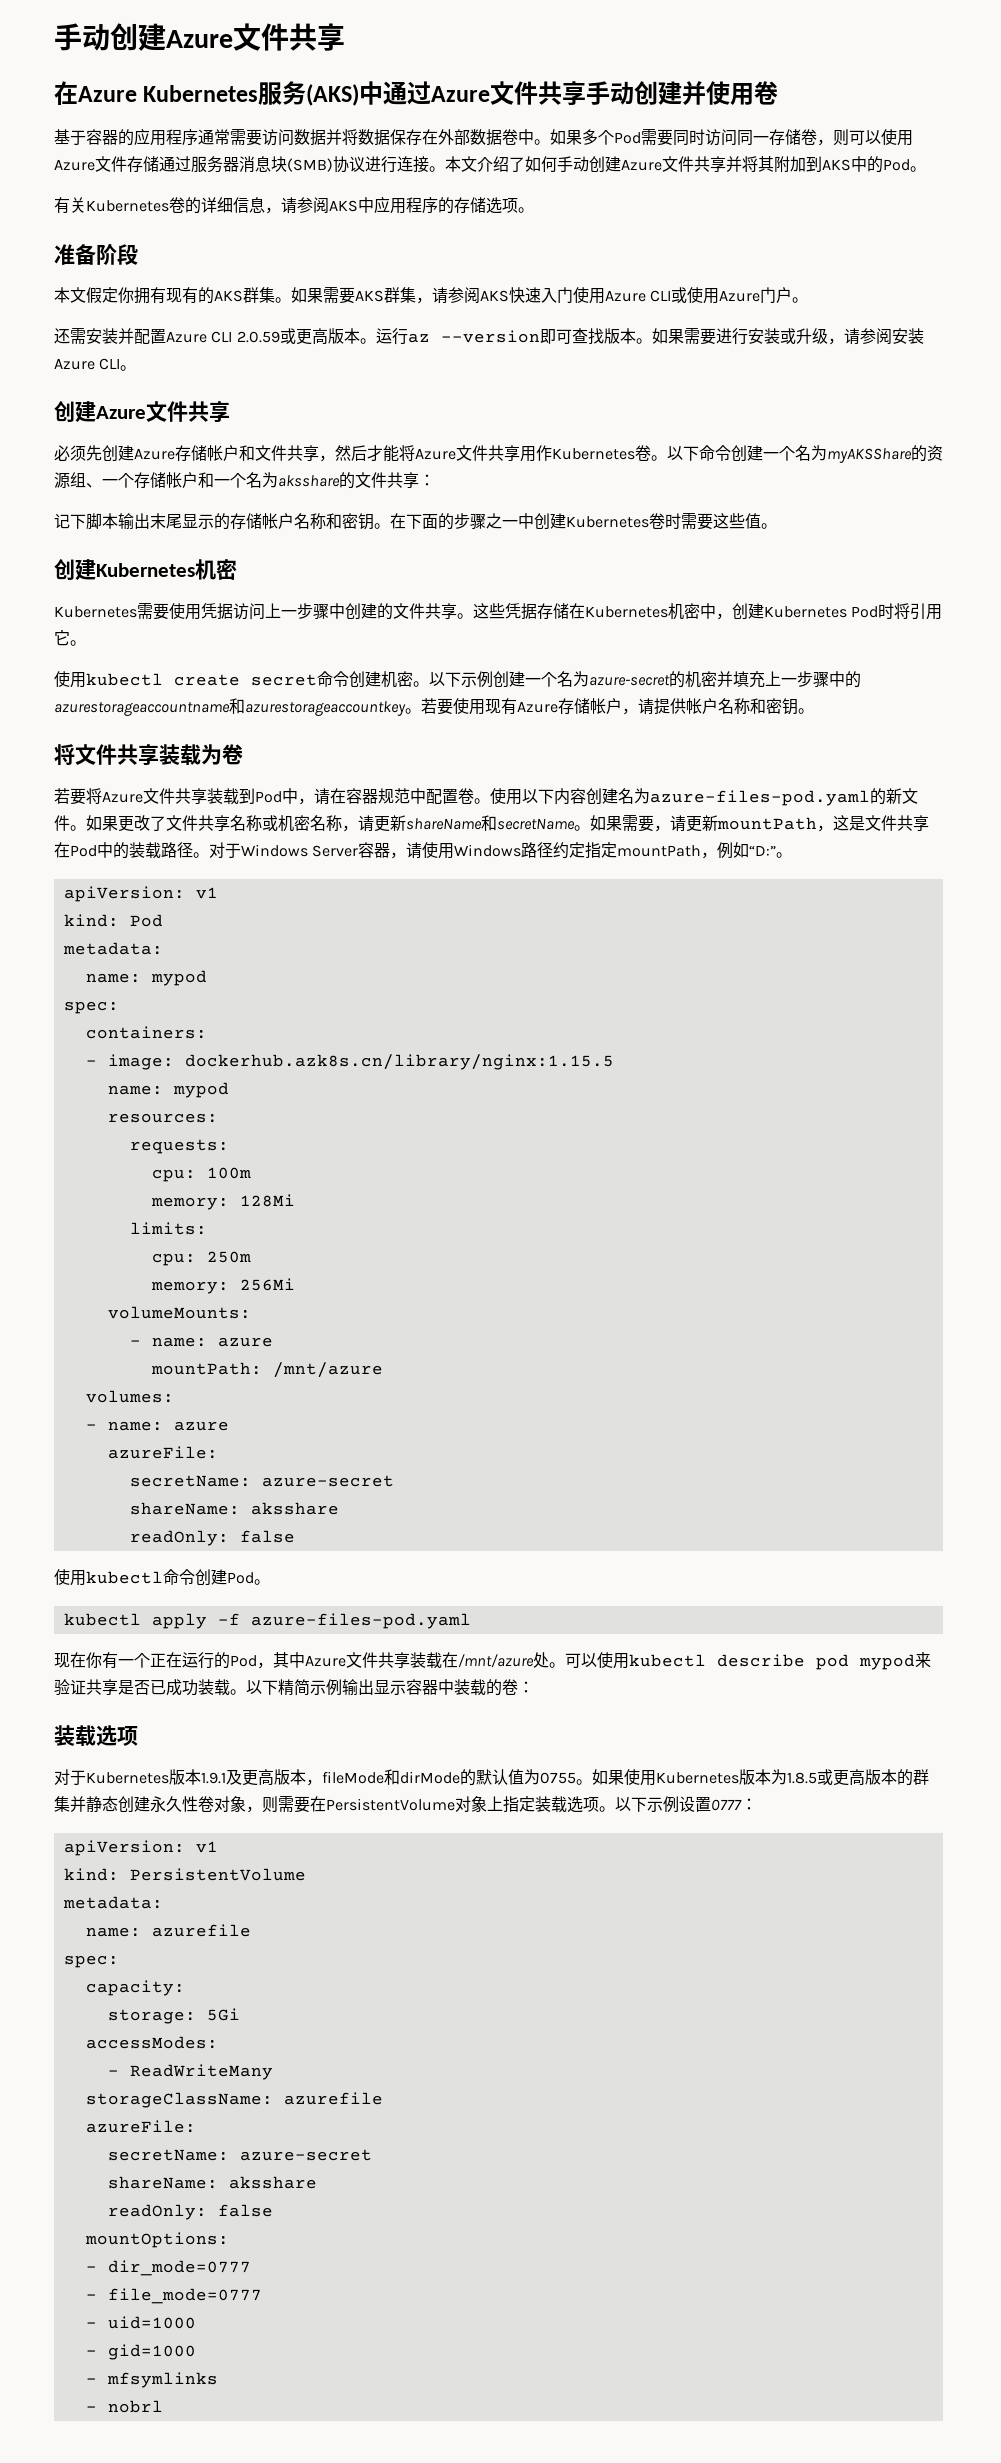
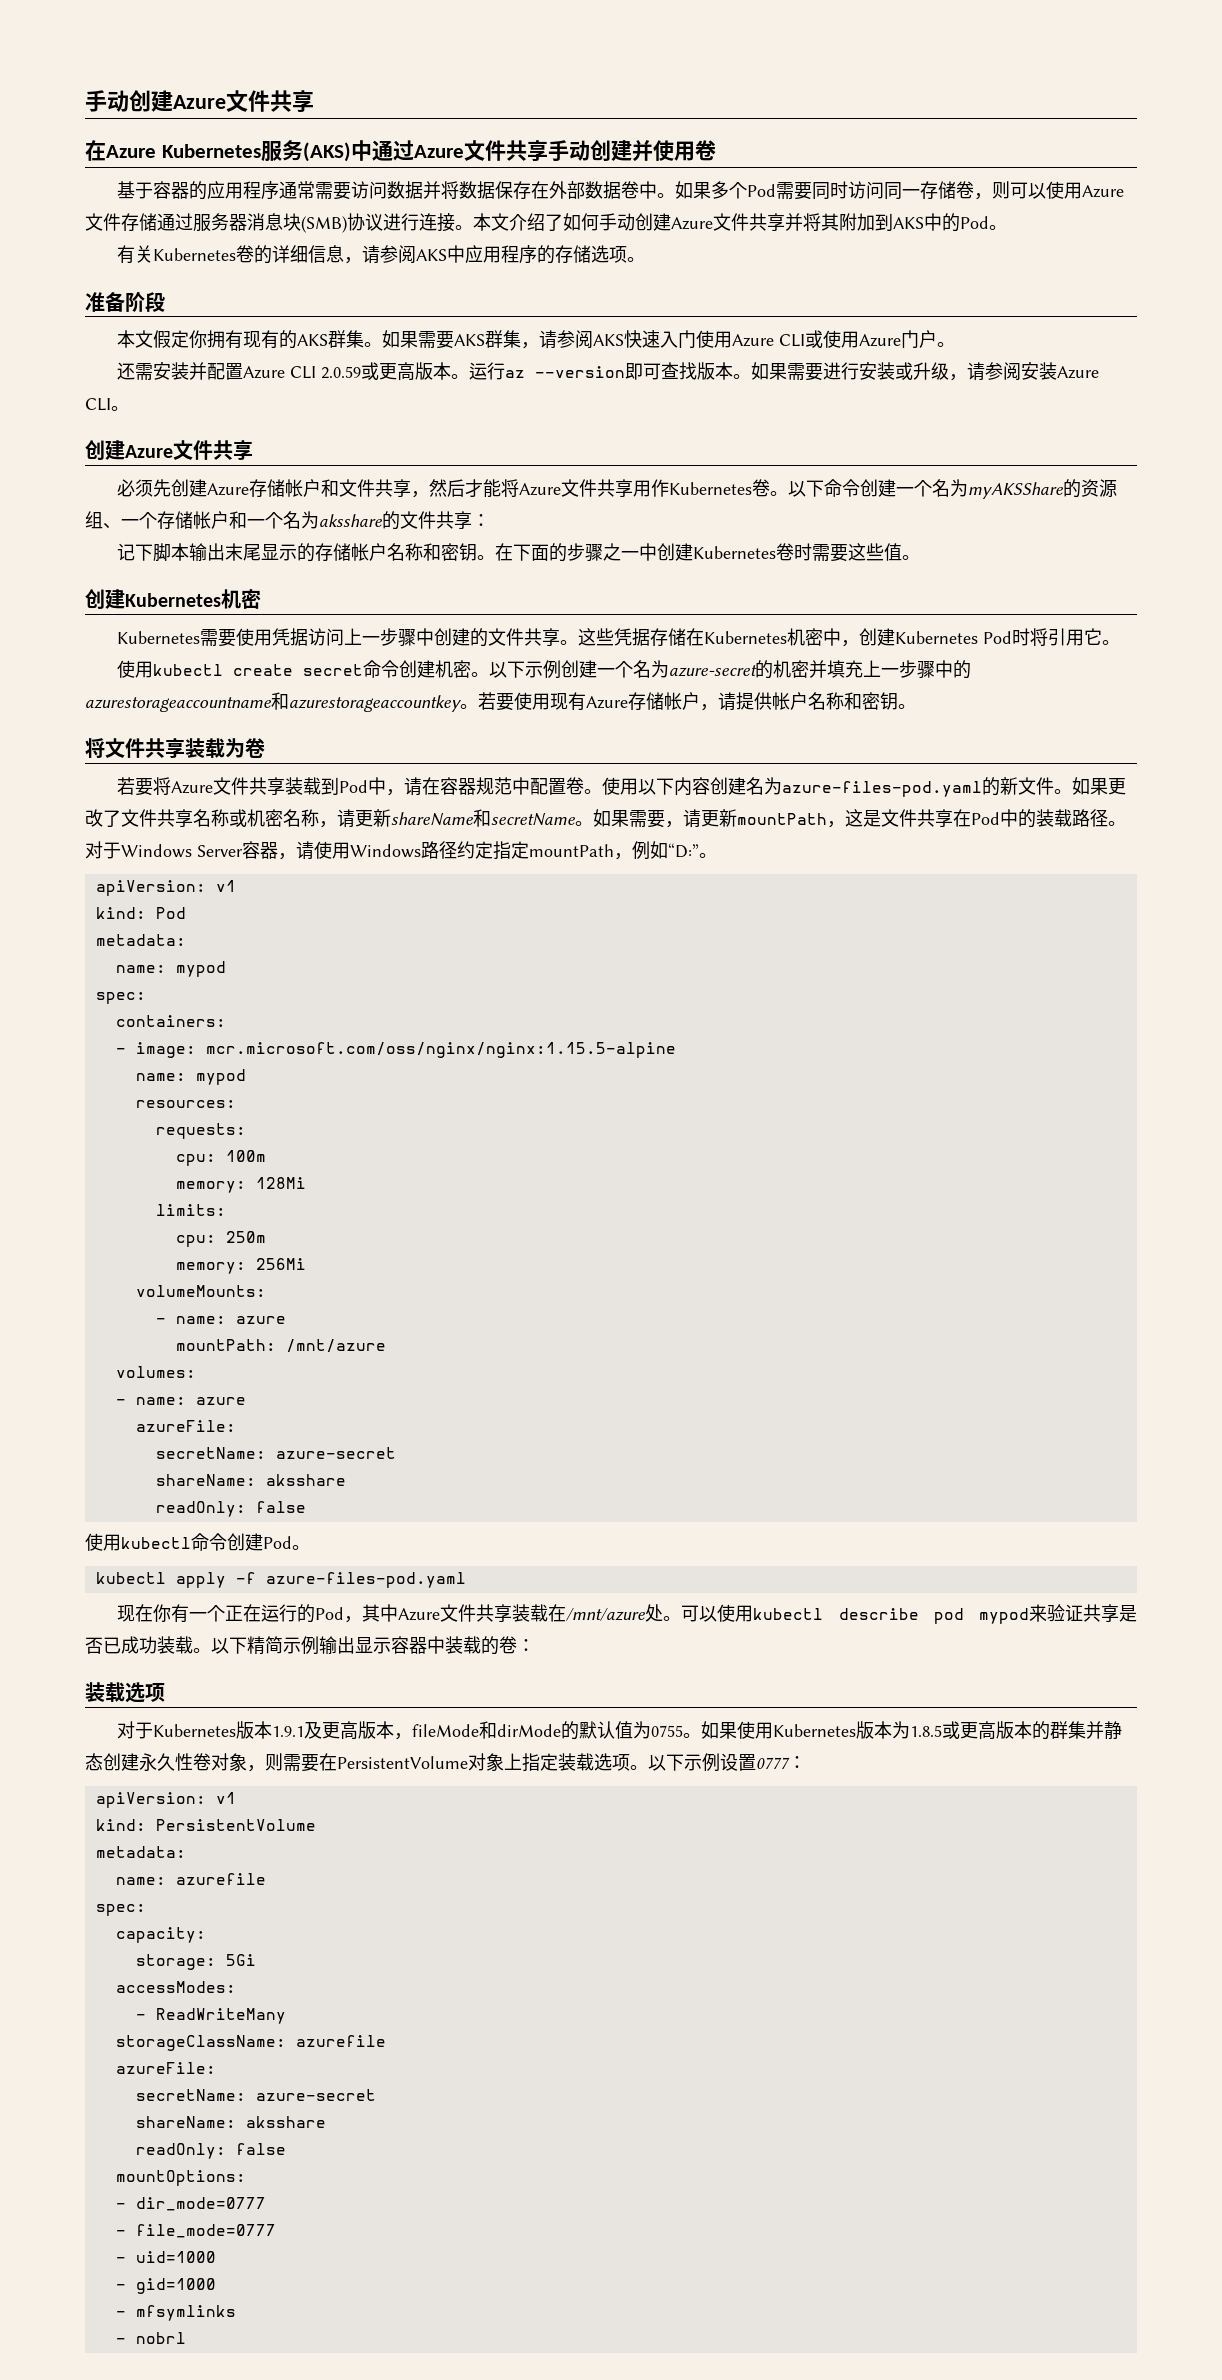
- - image: dockerhub.azk8s.cn/library/nginx:1.15.5
+ - image: mcr.microsoft.com/oss/nginx/nginx:1.15.5-alpine

